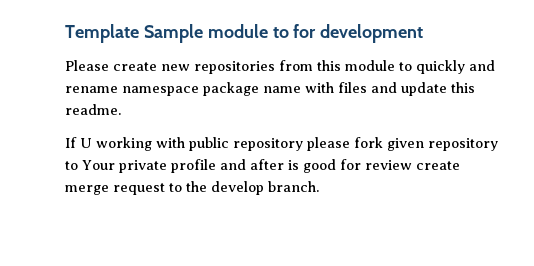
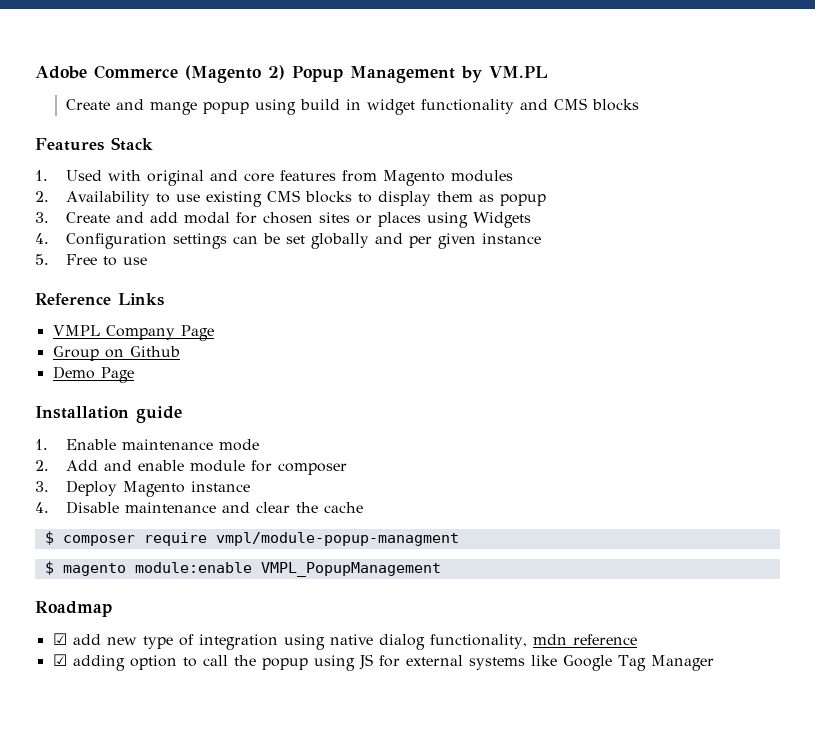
- Template Sample module to for development
- Please create new repositories from this module to quickly and rename namespace package name with files and update this readme.
- If U working with public repository please fork given repository to Your private profile and after is good for review create merge request to the develop branch.
+ Adobe Commerce (Magento 2) Popup Management by VM.PL
+ Create and mange popup using build in widget functionality and CMS blocks
+ Features Stack
+ 1. Used with original and core features from Magento modules
+ 2. Availability to use existing CMS blocks to display them as popup
+ 3. Create and add modal for chosen sites or places using Widgets
+ 4. Configuration settings can be set globally and per given instance
+ 5. Free to use
+ Reference Links
+ VMPL Company Page
+ Group on Github
+ Demo Page
+ Installation guide
+ 1. Enable maintenance mode
+ 2. Add and enable module for composer
+ 3. Deploy Magento instance
+ 4. Disable maintenance and clear the cache
+ $ composer require vmpl/module-popup-managment
+ $ magento module:enable VMPL_PopupManagement
+ Roadmap
+ ☑ add new type of integration using native dialog functionality, mdn reference
+ ☑ adding option to call the popup using JS for external systems like Google Tag Manager

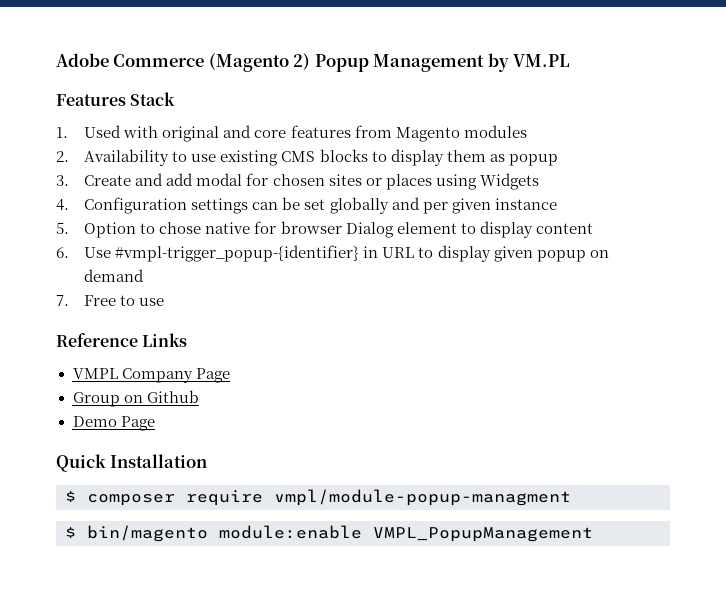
- Create and mange popup using build in widget functionality and CMS blocks
- 5. Free to use
+ 5. Option to chose native for browser Dialog element to display content
+ 6. Use #vmpl-trigger_popup-{identifier} in URL to display given popup on demand
+ 7. Free to use
- Installation guide
- 1. Enable maintenance mode
- 2. Add and enable module for composer
- 3. Deploy Magento instance
- 4. Disable maintenance and clear the cache
+ Quick Installation
- $ magento module:enable VMPL_PopupManagement
+ $ bin/magento module:enable VMPL_PopupManagement
- Roadmap
- ☑ add new type of integration using native dialog functionality, mdn reference
- ☑ adding option to call the popup using JS for external systems like Google Tag Manager

